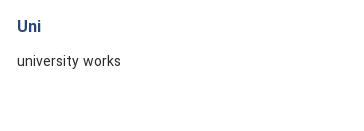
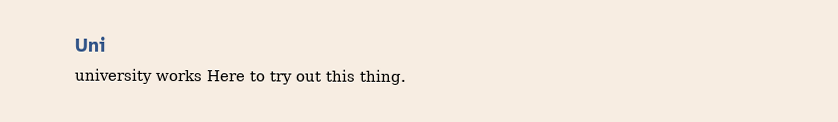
- university works
+ university works Here to try out this thing.

